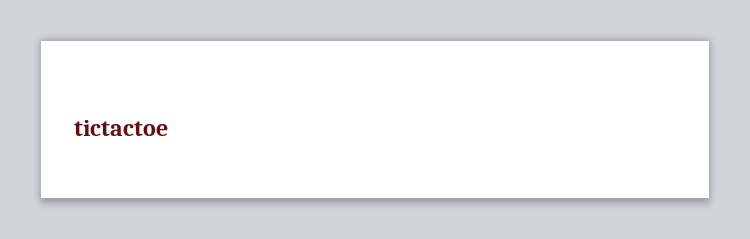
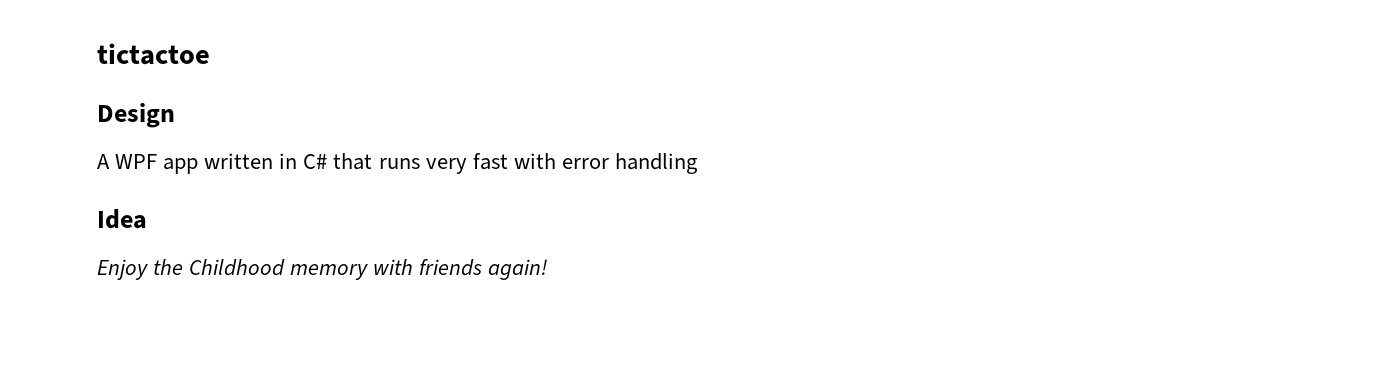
+ Design
+ A WPF app written in C# that runs very fast with error handling
+ Idea
+ Enjoy the Childhood memory with friends again!

